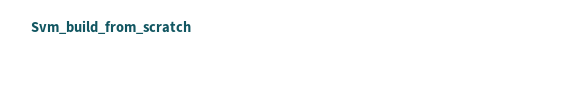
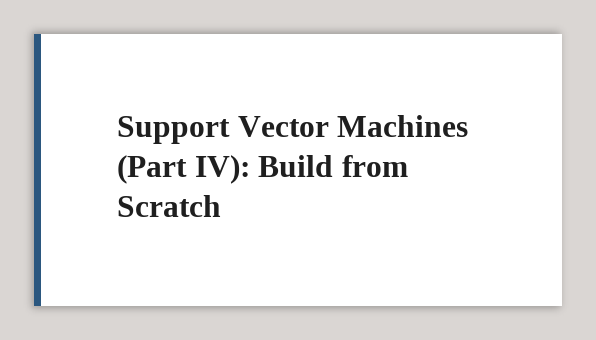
- Svm_build_from_scratch
+ Support Vector Machines (Part IV): Build from Scratch

